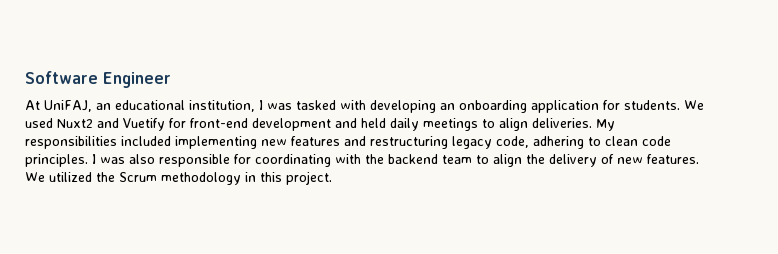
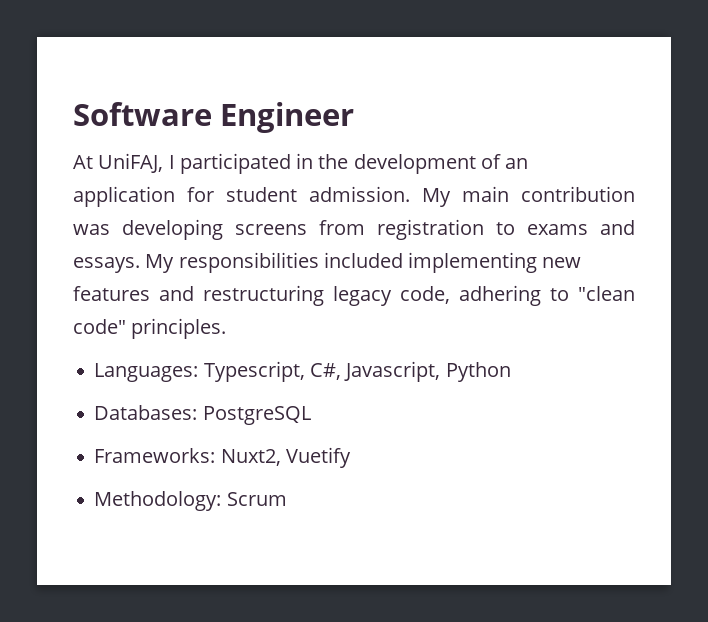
- At UniFAJ, an educational institution, I was tasked with developing an onboarding application for students. We used Nuxt2 and Vuetify for front-end development and held daily meetings to align deliveries.
+ At UniFAJ, I participated in the development of an application for student admission. My main contribution was developing screens from registration to exams and essays.
- My responsibilities included implementing new features and restructuring legacy code, adhering to clean code principles. I was also responsible for coordinating with the backend team to align the delivery of new features. We utilized the Scrum methodology in this project.
+ My responsibilities included implementing new features and restructuring legacy code, adhering to "clean code" principles.
+ Languages: Typescript, C#, Javascript, Python
+ Databases: PostgreSQL
+ Frameworks: Nuxt2, Vuetify
+ Methodology: Scrum

